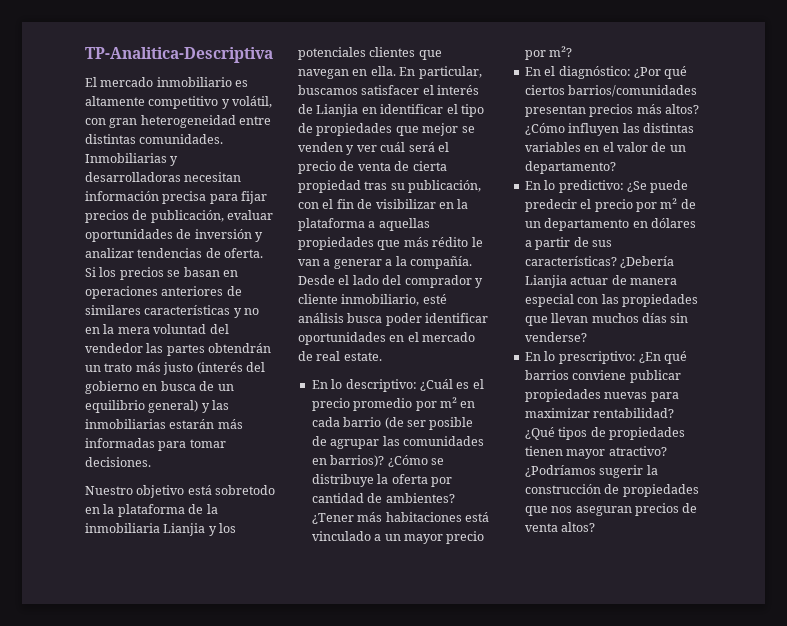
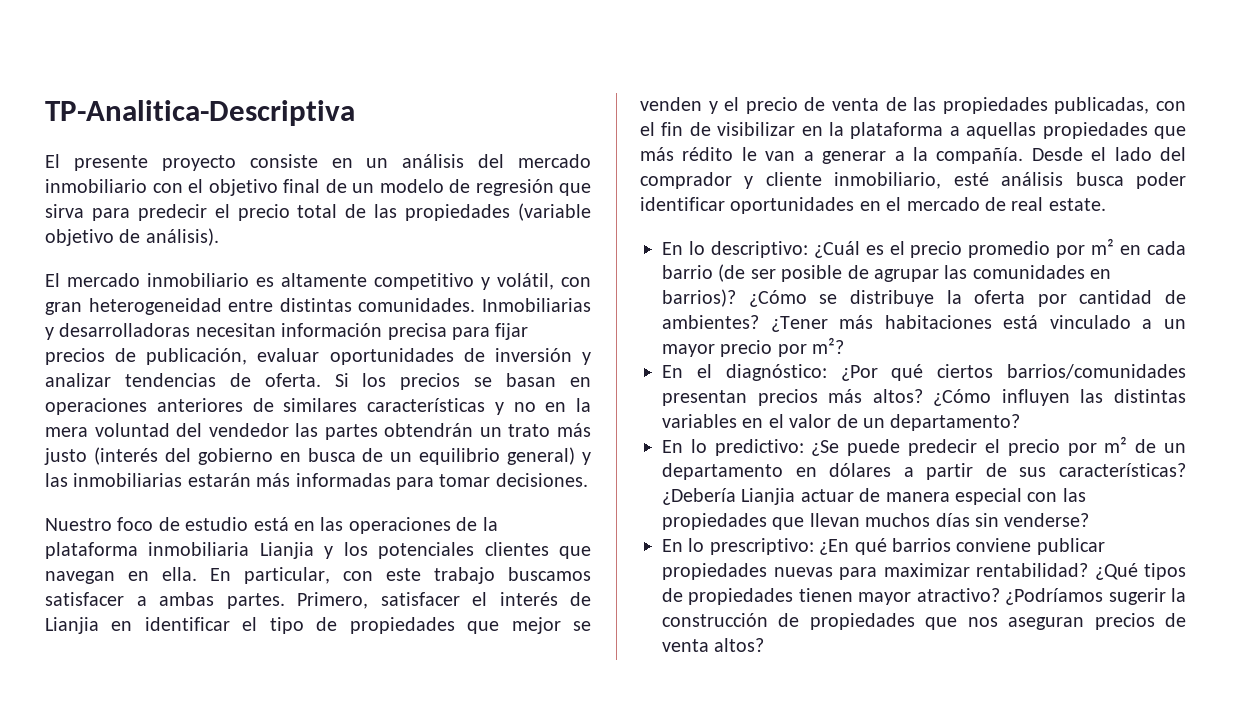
+ El presente proyecto consiste en un análisis del mercado inmobiliario con el objetivo final de un modelo de regresión que sirva para predecir el precio total de las propiedades (variable objetivo de análisis).
- Nuestro objetivo está sobretodo en la plataforma de la inmobiliaria Lianjia y los potenciales clientes que navegan en ella.
+ Nuestro foco de estudio está en las operaciones de la plataforma inmobiliaria Lianjia y los potenciales clientes que navegan en ella.
- En particular, buscamos satisfacer el interés de Lianjia en identificar el tipo de propiedades que mejor se venden y ver cuál será el precio de venta de cierta propiedad tras su publicación, con el fin de visibilizar en la plataforma a aquellas propiedades que más rédito le van a generar a la compañía.
+ En particular, con este trabajo buscamos satisfacer a ambas partes. Primero, satisfacer el interés de Lianjia en identificar el tipo de propiedades que mejor se venden y el precio de venta de las propiedades publicadas, con el fin de visibilizar en la plataforma a aquellas propiedades que más rédito le van a generar a la compañía.

